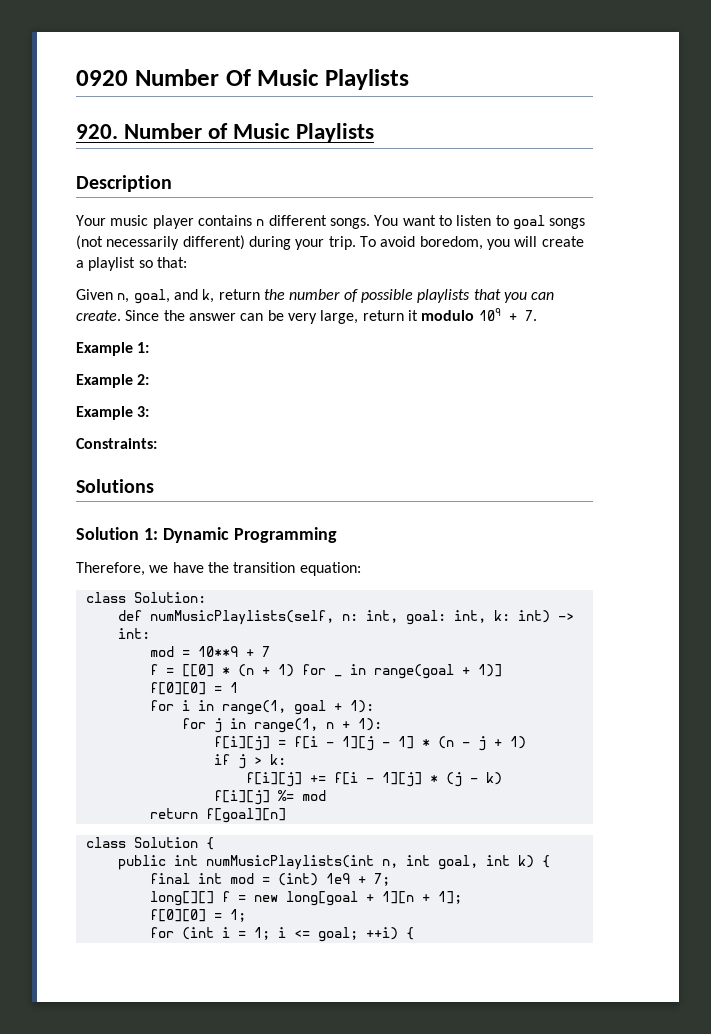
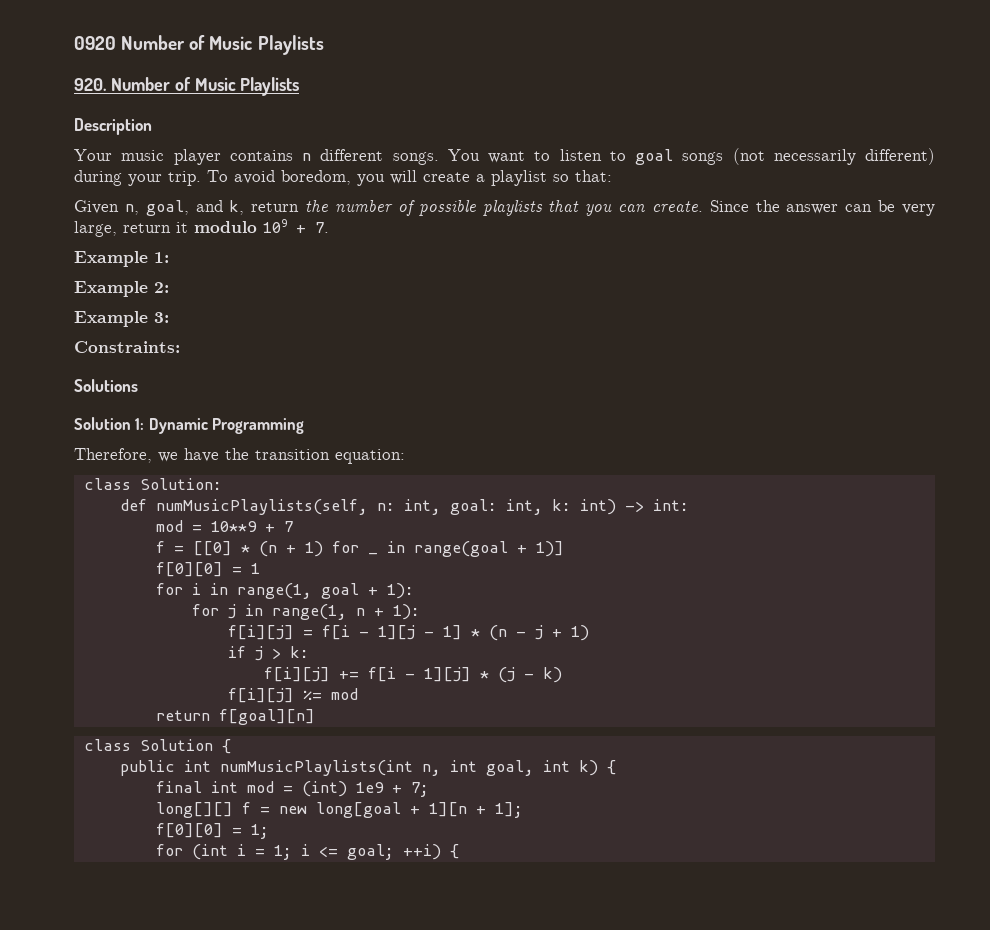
- 0920 Number Of Music Playlists
+ 0920 Number of Music Playlists

